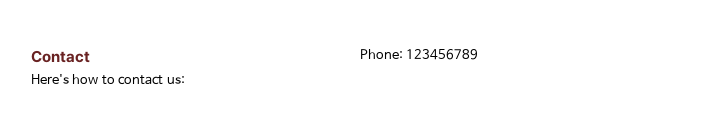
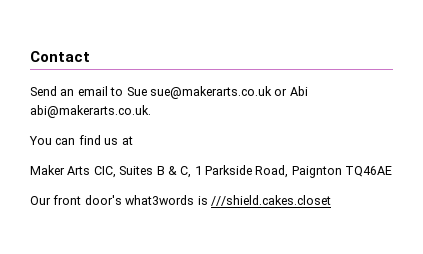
- Here's how to contact us:
- Phone: 123456789
+ Send an email to Sue sue@makerarts.co.uk or Abi abi@makerarts.co.uk.
+ You can find us at
+ Maker Arts CIC, Suites B & C, 1 Parkside Road, Paignton TQ46AE
+ Our front door's what3words is ///shield.cakes.closet

